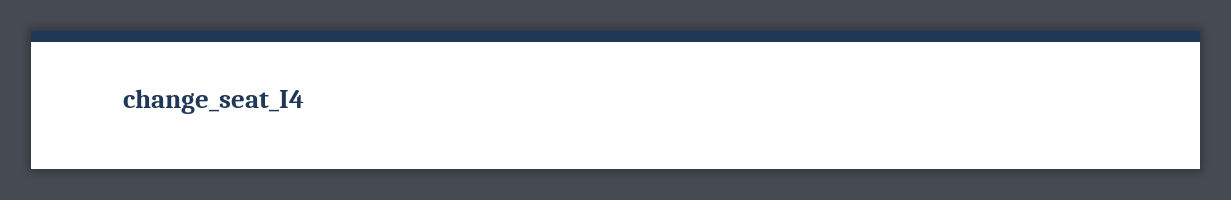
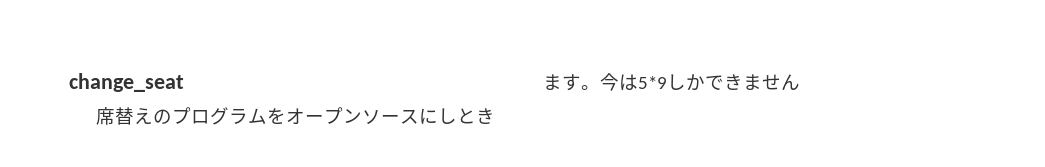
- change_seat_I4
+ change_seat
+ 席替えのプログラムをオープンソースにしときます。今は5*9しかできません

